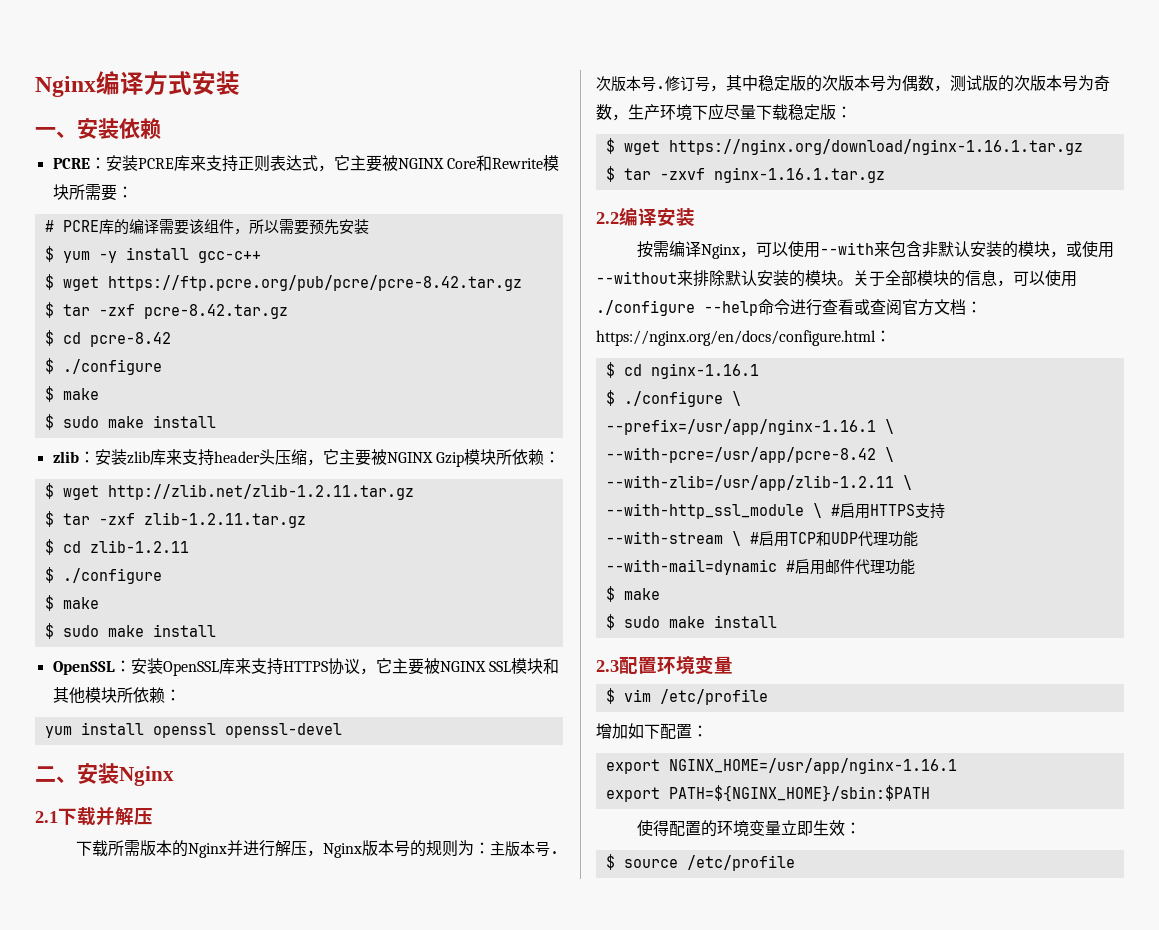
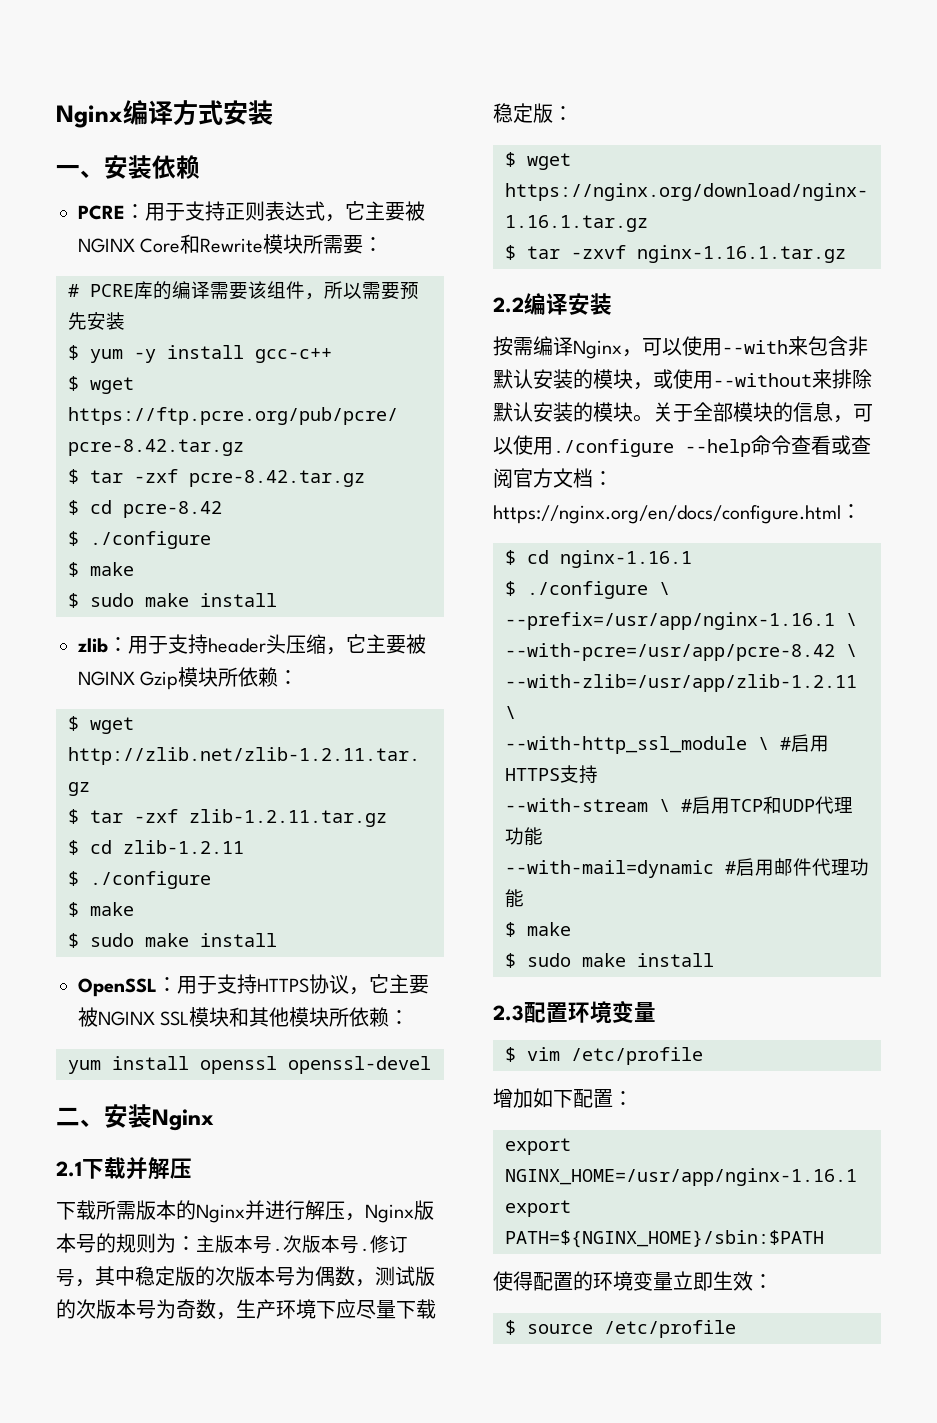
- PCRE：安装PCRE库来支持正则表达式，它主要被NGINX Core和Rewrite模块所需要：
+ PCRE：用于支持正则表达式，它主要被NGINX Core和Rewrite模块所需要：
- zlib：安装zlib库来支持header头压缩，它主要被NGINX Gzip模块所依赖：
+ zlib：用于支持header头压缩，它主要被NGINX Gzip模块所依赖：
- OpenSSL：安装OpenSSL库来支持HTTPS协议，它主要被NGINX SSL模块和其他模块所依赖：
+ OpenSSL：用于支持HTTPS协议，它主要被NGINX SSL模块和其他模块所依赖：
- 关于全部模块的信息，可以使用./configure --help命令进行查看或查阅官方文档：https://nginx.org/en/docs/configure.html：
+ 关于全部模块的信息，可以使用./configure --help命令查看或查阅官方文档：https://nginx.org/en/docs/configure.html：

